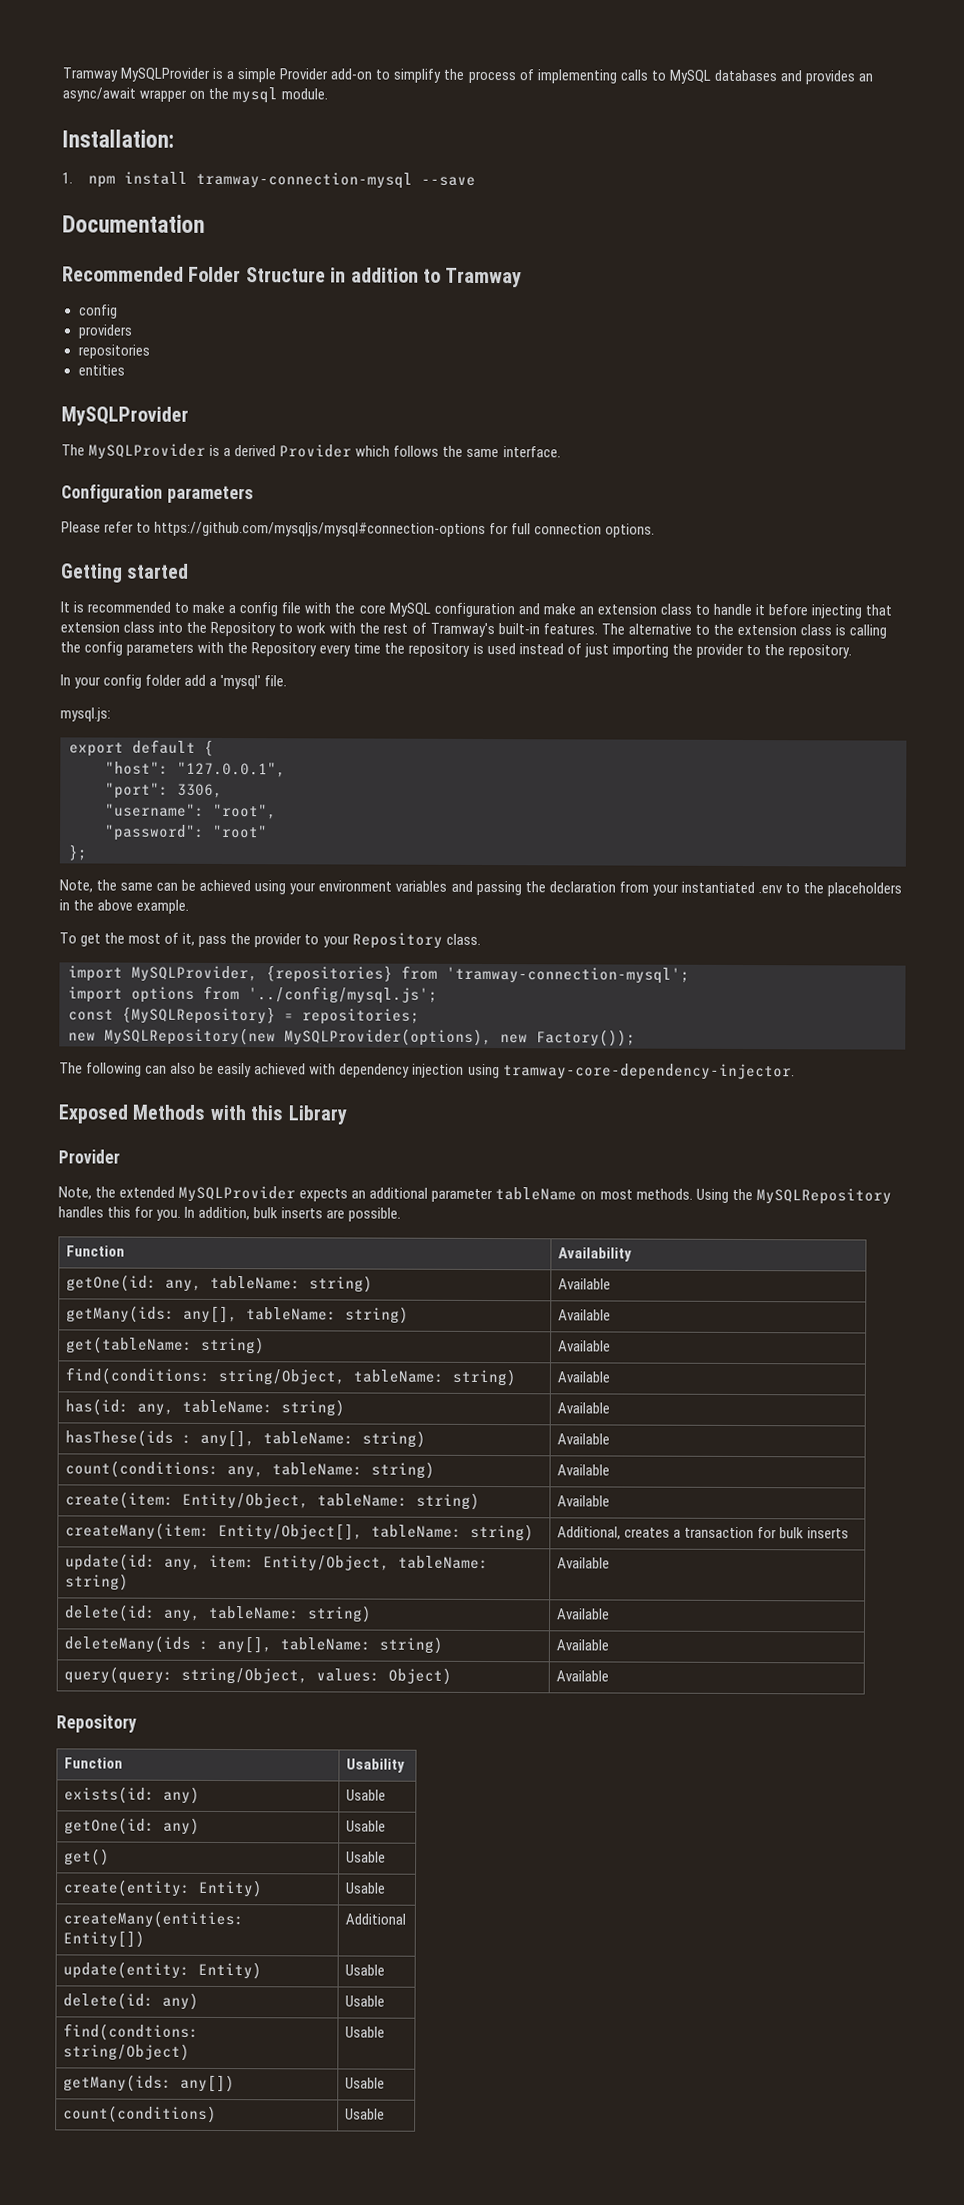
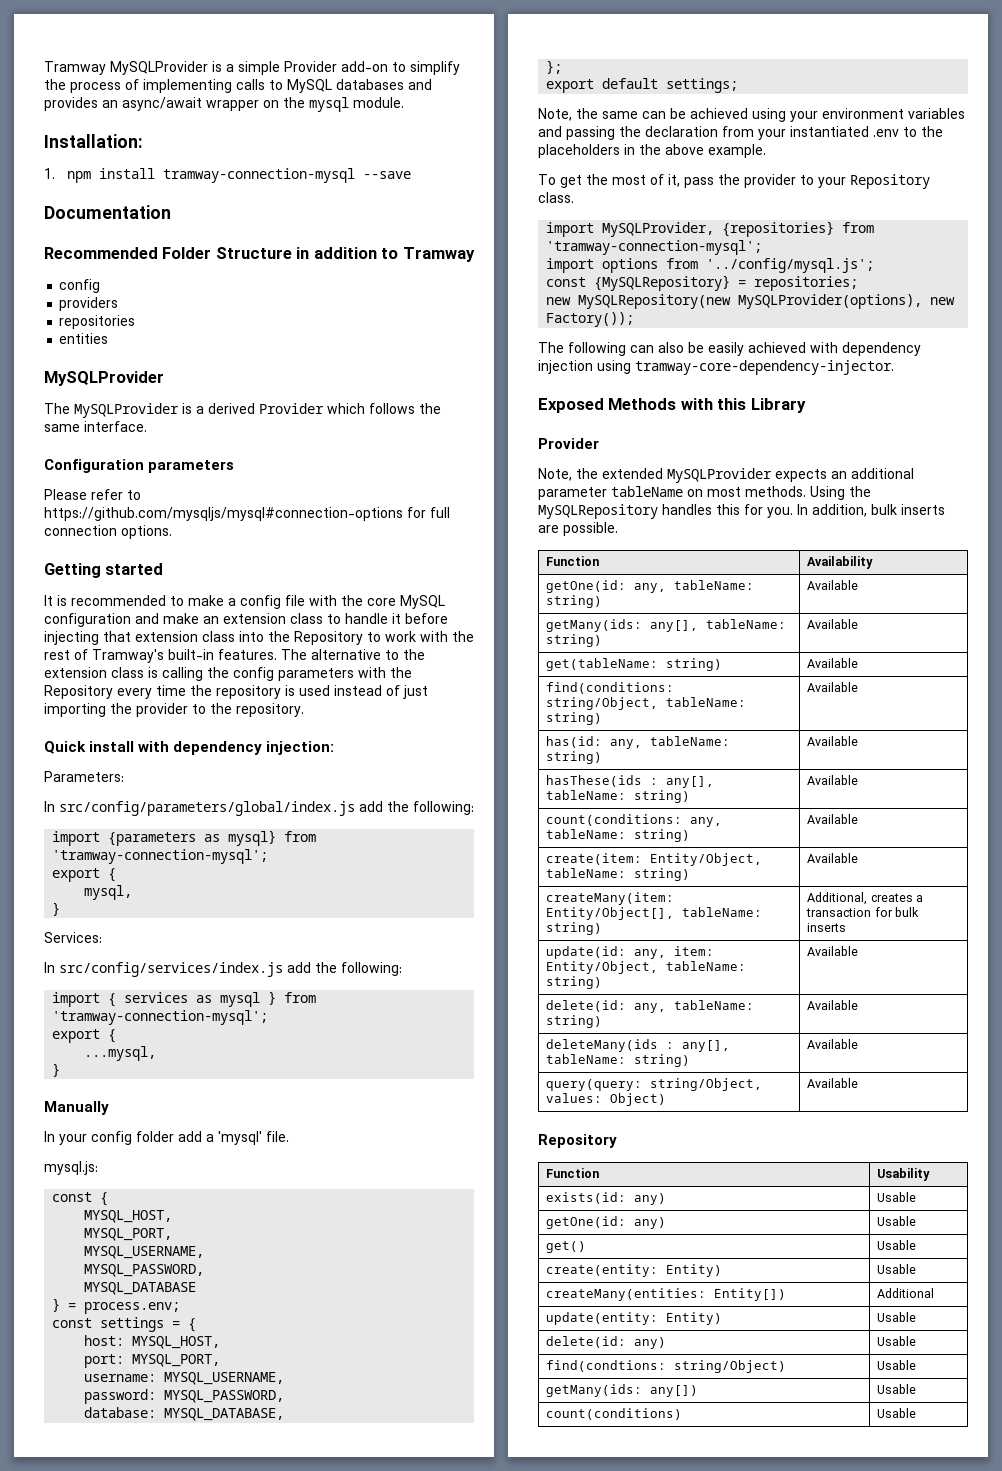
+ Quick install with dependency injection:
+ Parameters:
+ In src/config/parameters/global/index.js add the following:
+ import {parameters as mysql} from 'tramway-connection-mysql';
+ export {
+ mysql,
+ }
+ Services:
+ In src/config/services/index.js add the following:
+ import { services as mysql } from 'tramway-connection-mysql';
+ export {
+ ...mysql,
+ }
+ Manually
- export default {
- "host": "127.0.0.1",
- "port": 3306,
- "username": "root",
- "password": "root"
+ const {
+ MYSQL_HOST,
+ MYSQL_PORT,
+ MYSQL_USERNAME,
+ MYSQL_PASSWORD,
+ MYSQL_DATABASE
+ } = process.env;
+ const settings = {
+ host: MYSQL_HOST,
+ port: MYSQL_PORT,
+ username: MYSQL_USERNAME,
+ password: MYSQL_PASSWORD,
+ database: MYSQL_DATABASE,
  };
+ export default settings;

